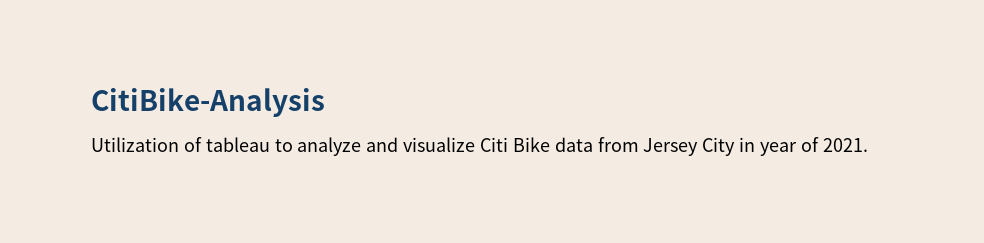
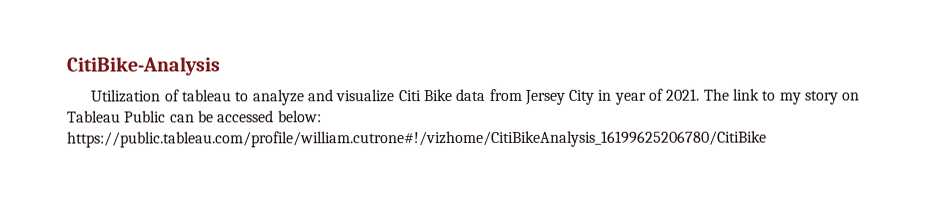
+ The link to my story on Tableau Public can be accessed below: https://public.tableau.com/profile/william.cutrone#!/vizhome/CitiBikeAnalysis_16199625206780/CitiBike

